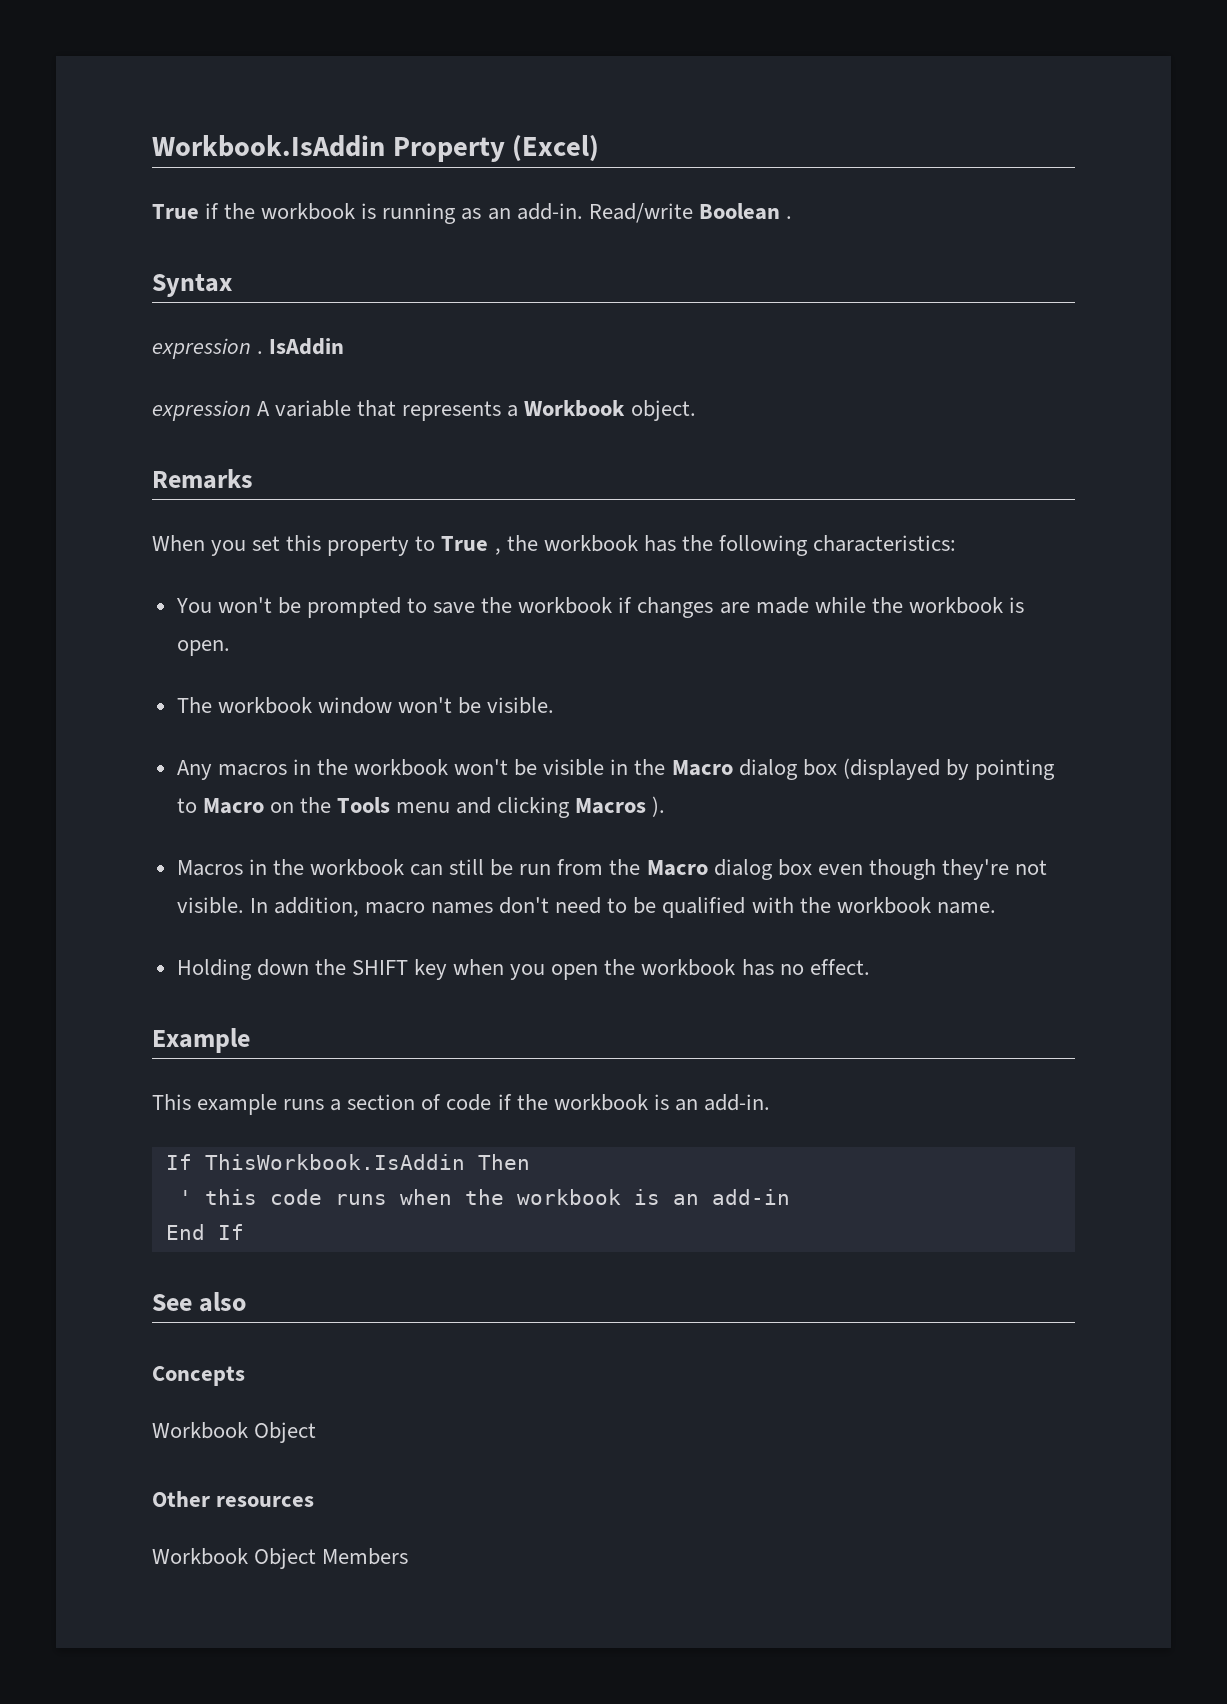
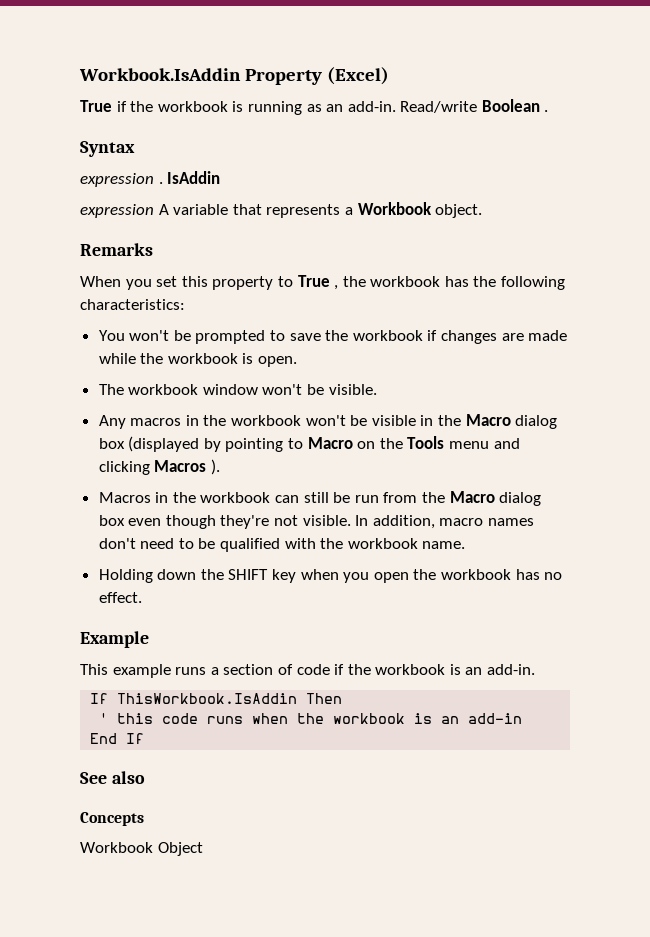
- Other resources
- Workbook Object Members

